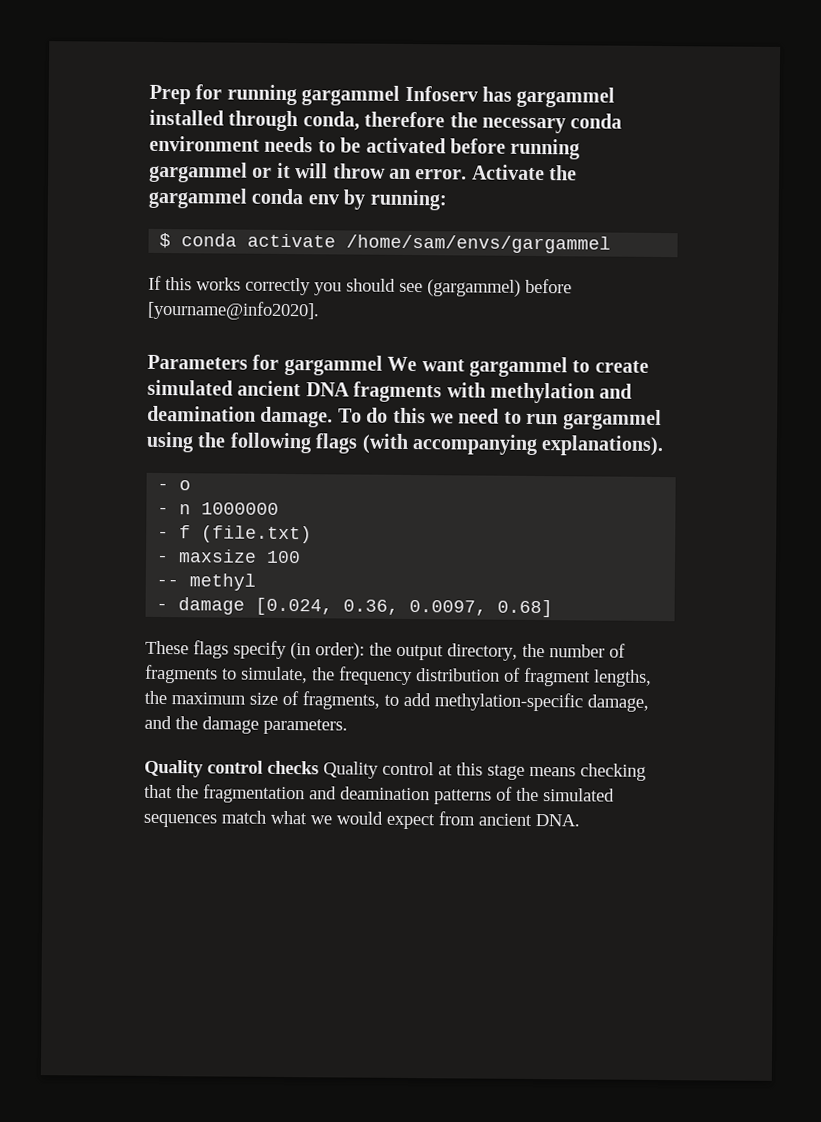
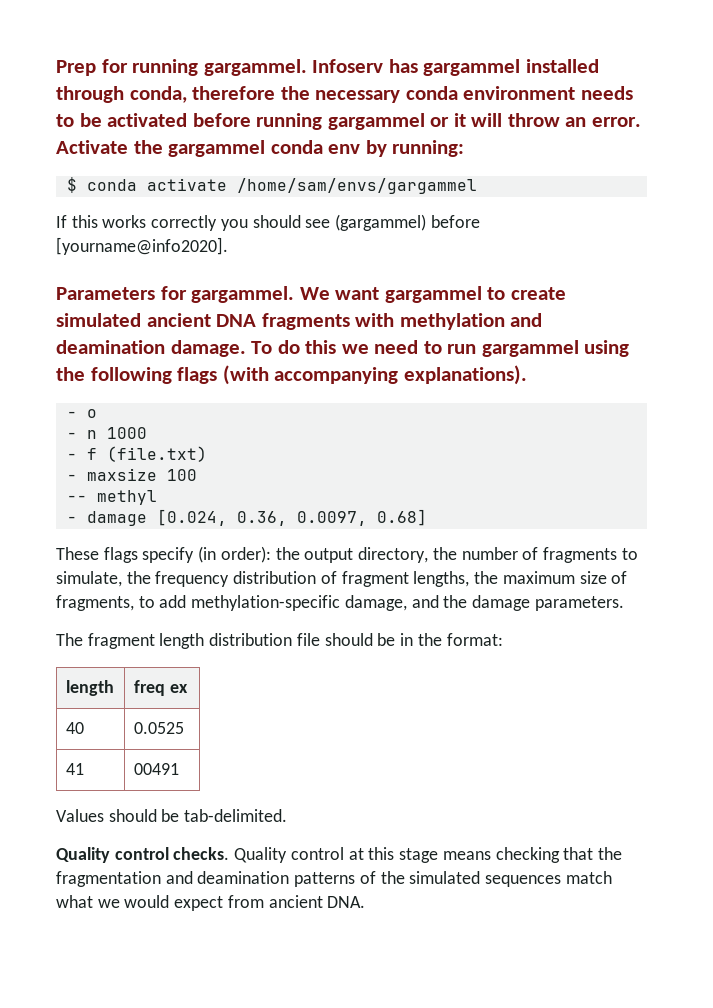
- Prep for running gargammel Infoserv has gargammel installed through conda, therefore the necessary conda environment needs to be activated before running gargammel or it will throw an error.
+ Prep for running gargammel. Infoserv has gargammel installed through conda, therefore the necessary conda environment needs to be activated before running gargammel or it will throw an error.
- Parameters for gargammel We want gargammel to create simulated ancient DNA fragments with methylation and deamination damage.
+ Parameters for gargammel. We want gargammel to create simulated ancient DNA fragments with methylation and deamination damage.
- - n 1000000
+ - n 1000
- Quality control checks Quality control at this stage means checking that the fragmentation and deamination patterns of the simulated sequences match what we would expect from ancient DNA.
+ The fragment length distribution file should be in the format:
+ length | freq ex
+ 40 | 0.0525
+ 41 | 00491
+ Values should be tab-delimited.
+ Quality control checks. Quality control at this stage means checking that the fragmentation and deamination patterns of the simulated sequences match what we would expect from ancient DNA.

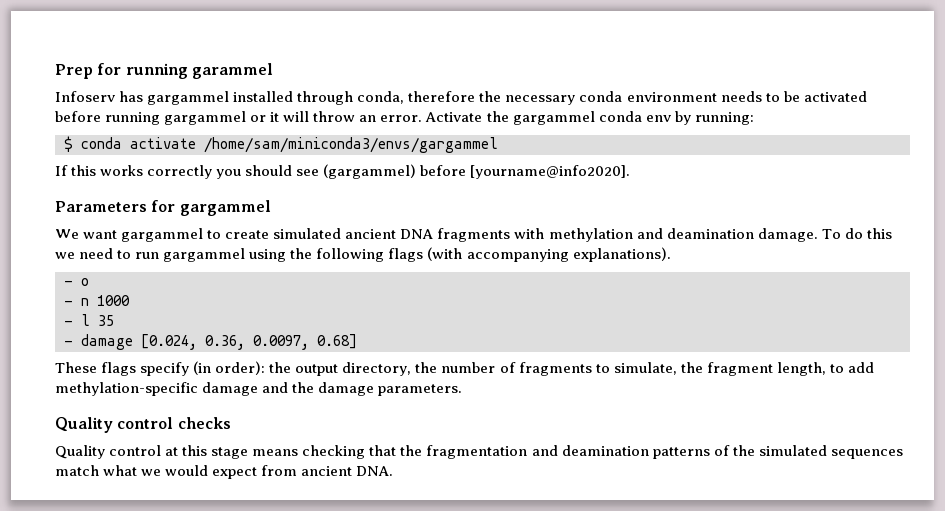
- Prep for running gargammel. Infoserv has gargammel installed through conda, therefore the necessary conda environment needs to be activated before running gargammel or it will throw an error.
+ Prep for running garammel
+ Infoserv has gargammel installed through conda, therefore the necessary conda environment needs to be activated before running gargammel or it will throw an error.
- $ conda activate /home/sam/envs/gargammel
+ $ conda activate /home/sam/miniconda3/envs/gargammel
- Parameters for gargammel. We want gargammel to create simulated ancient DNA fragments with methylation and deamination damage.
+ Parameters for gargammel
+ We want gargammel to create simulated ancient DNA fragments with methylation and deamination damage.
- - f (file.txt)
- - maxsize 100
- -- methyl
+ - l 35
- These flags specify (in order): the output directory, the number of fragments to simulate, the frequency distribution of fragment lengths, the maximum size of fragments, to add methylation-specific damage, and the damage parameters.
+ These flags specify (in order): the output directory, the number of fragments to simulate, the fragment length, to add methylation-specific damage and the damage parameters.
- The fragment length distribution file should be in the format:
- length | freq ex
- 40 | 0.0525
- 41 | 00491
- Values should be tab-delimited.
- Quality control checks. Quality control at this stage means checking that the fragmentation and deamination patterns of the simulated sequences match what we would expect from ancient DNA.
+ Quality control checks
+ Quality control at this stage means checking that the fragmentation and deamination patterns of the simulated sequences match what we would expect from ancient DNA.

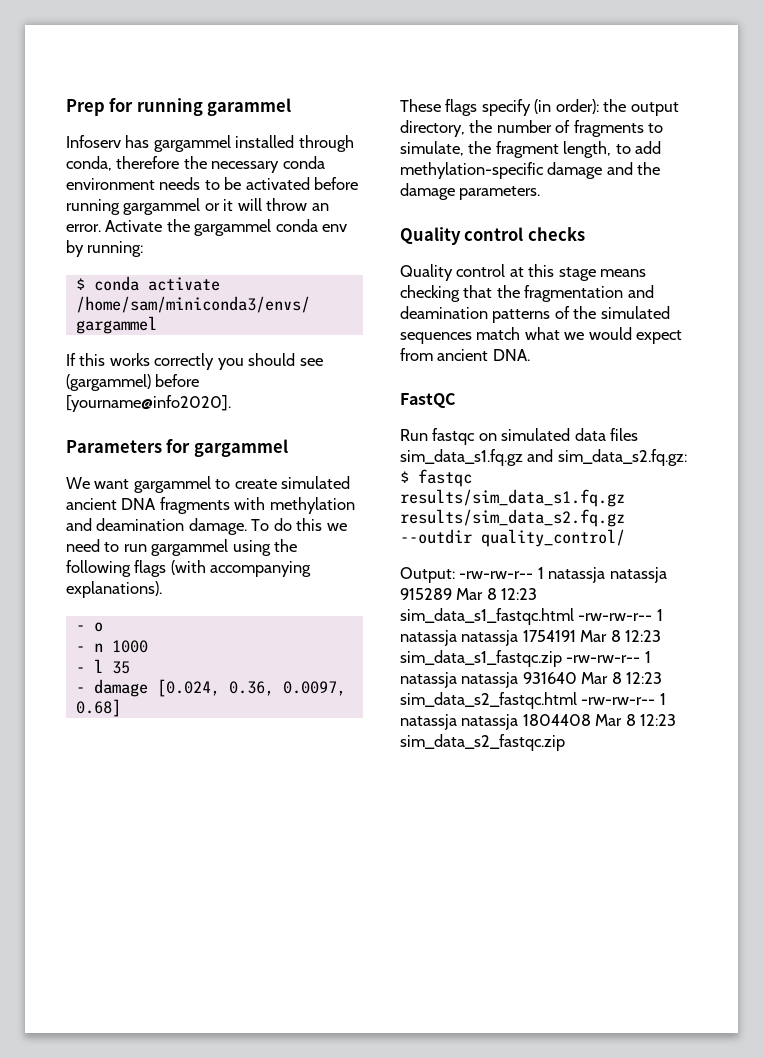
+ FastQC
+ Run fastqc on simulated data files sim_data_s1.fq.gz and sim_data_s2.fq.gz: $ fastqc results/sim_data_s1.fq.gz results/sim_data_s2.fq.gz --outdir quality_control/
+ Output: -rw-rw-r-- 1 natassja natassja 915289 Mar 8 12:23 sim_data_s1_fastqc.html -rw-rw-r-- 1 natassja natassja 1754191 Mar 8 12:23 sim_data_s1_fastqc.zip -rw-rw-r-- 1 natassja natassja 931640 Mar 8 12:23 sim_data_s2_fastqc.html -rw-rw-r-- 1 natassja natassja 1804408 Mar 8 12:23 sim_data_s2_fastqc.zip

